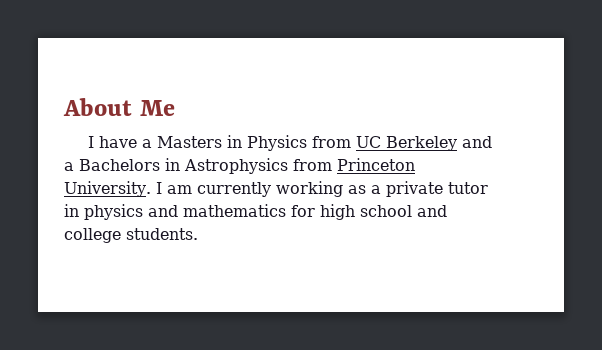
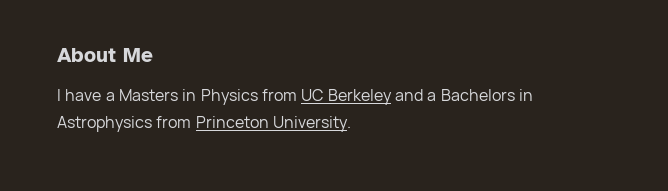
- I am currently working as a private tutor in physics and mathematics for high school and college students.

